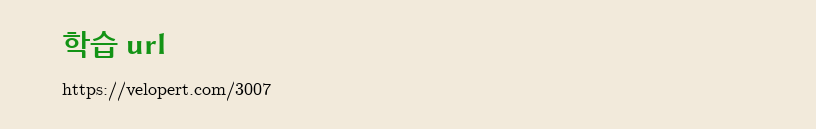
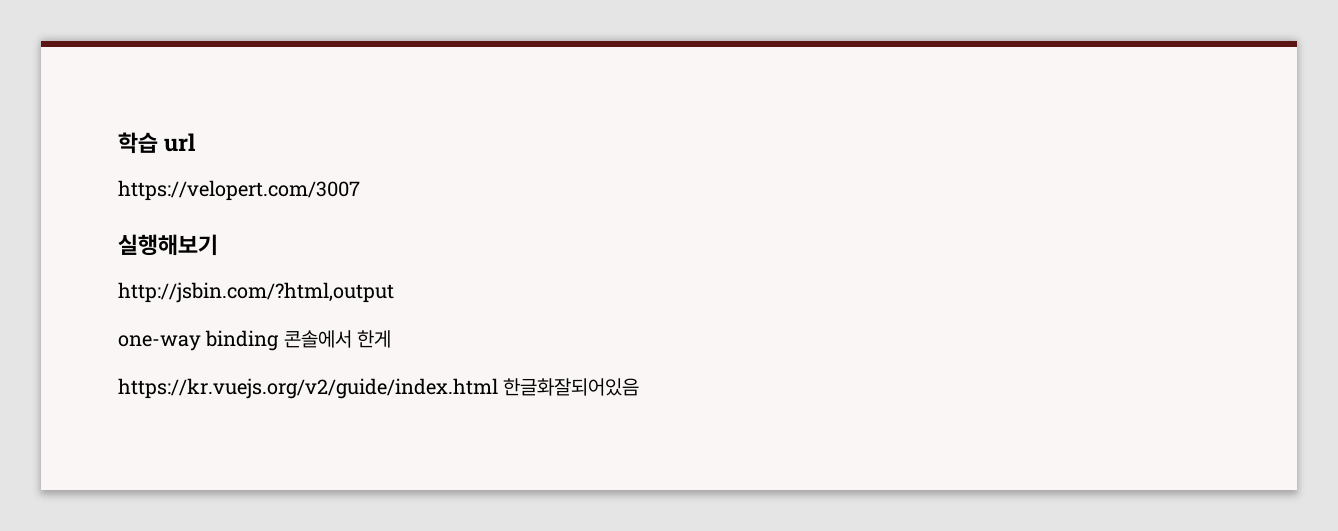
+ 실행해보기
+ http://jsbin.com/?html,output
+ one-way binding 콘솔에서 한게
+ https://kr.vuejs.org/v2/guide/index.html 한글화잘되어있음

